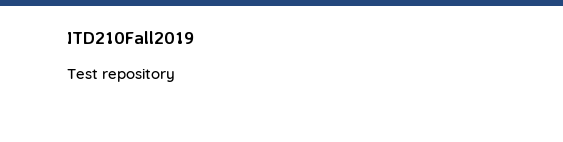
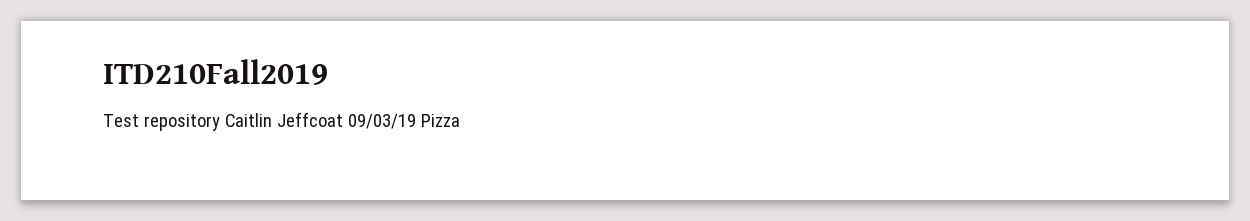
- Test repository
+ Test repository Caitlin Jeffcoat 09/03/19 Pizza

